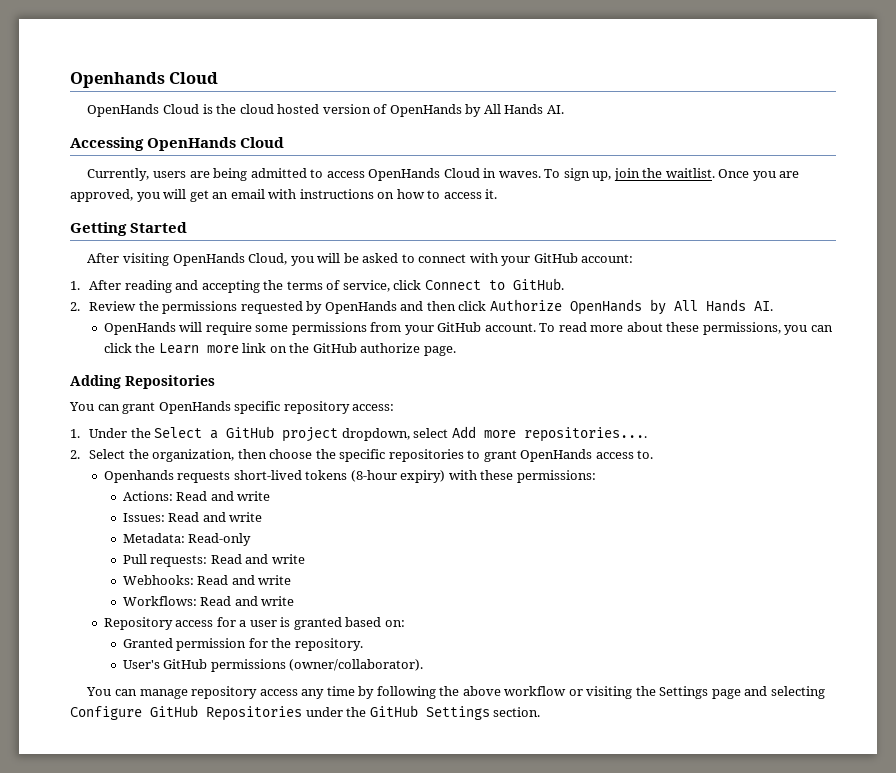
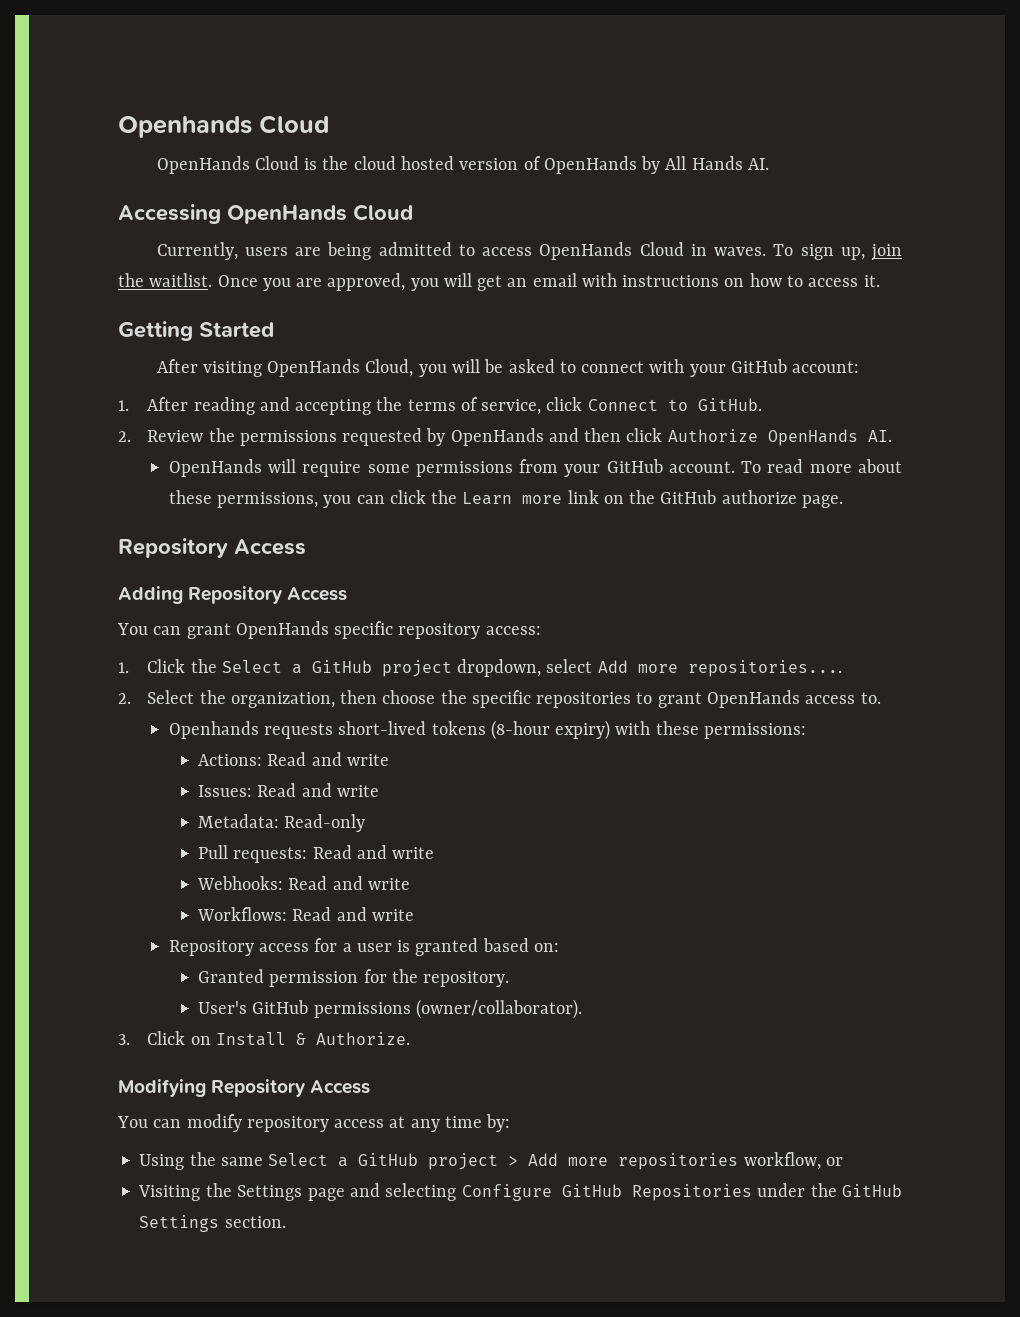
- 2. Review the permissions requested by OpenHands and then click Authorize OpenHands by All Hands AI.
+ 2. Review the permissions requested by OpenHands and then click Authorize OpenHands AI.
  To read more about these permissions, you can click the Learn more link on the GitHub authorize page.
+ Repository Access
- Adding Repositories
+ Adding Repository Access
- 1. Under the Select a GitHub project dropdown, select Add more repositories....
+ 1. Click the Select a GitHub project dropdown, select Add more repositories....
- You can manage repository access any time by following the above workflow or visiting the Settings page and selecting Configure GitHub Repositories under the GitHub Settings section.
+ 3. Click on Install & Authorize.
+ Modifying Repository Access
+ You can modify repository access at any time by:
+ Using the same Select a GitHub project > Add more repositories workflow, or
+ Visiting the Settings page and selecting Configure GitHub Repositories under the GitHub Settings section.

